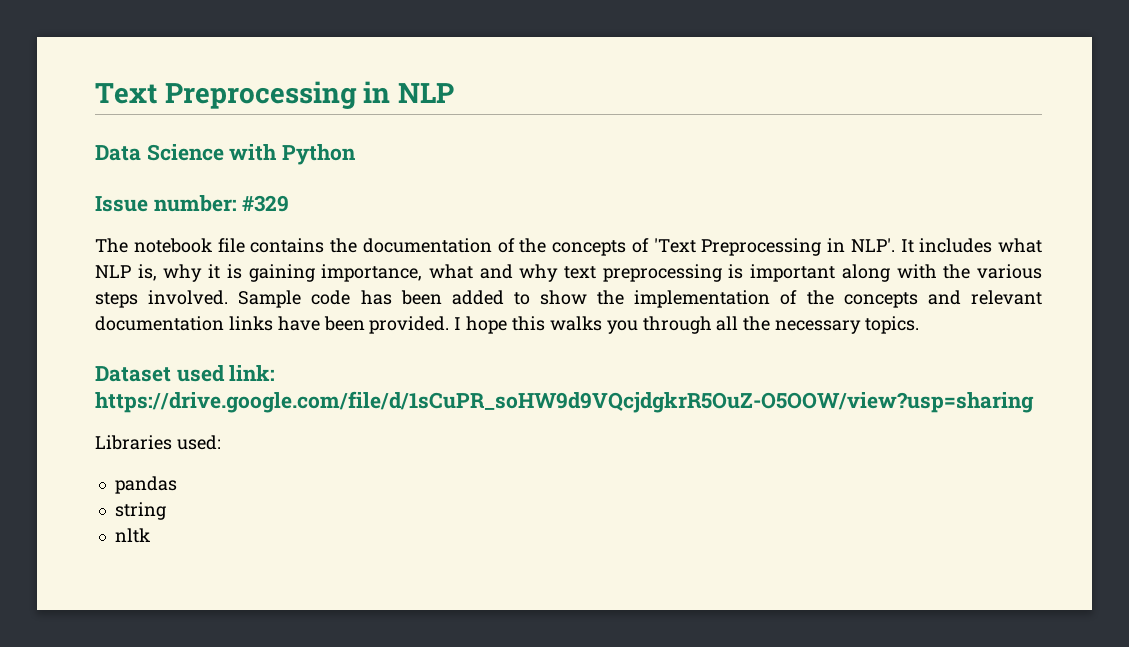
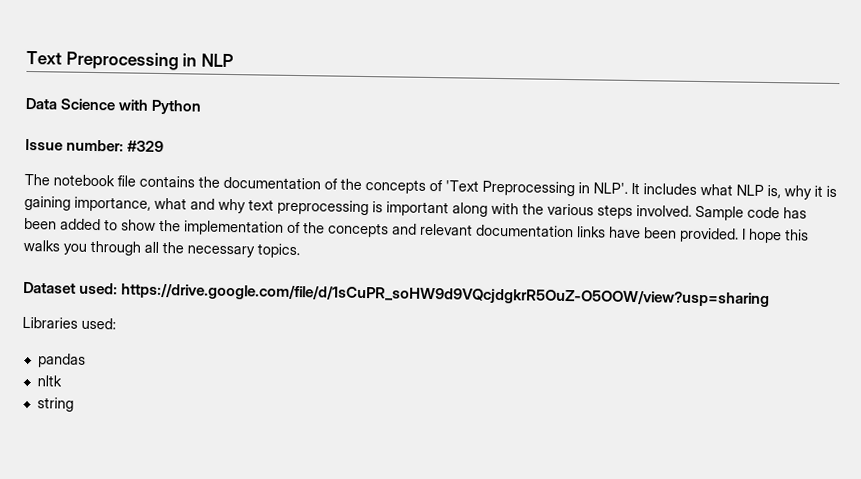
- Dataset used link: https://drive.google.com/file/d/1sCuPR_soHW9d9VQcjdgkrR5OuZ-O5OOW/view?usp=sharing
+ Dataset used: https://drive.google.com/file/d/1sCuPR_soHW9d9VQcjdgkrR5OuZ-O5OOW/view?usp=sharing
+ nltk
- nltk

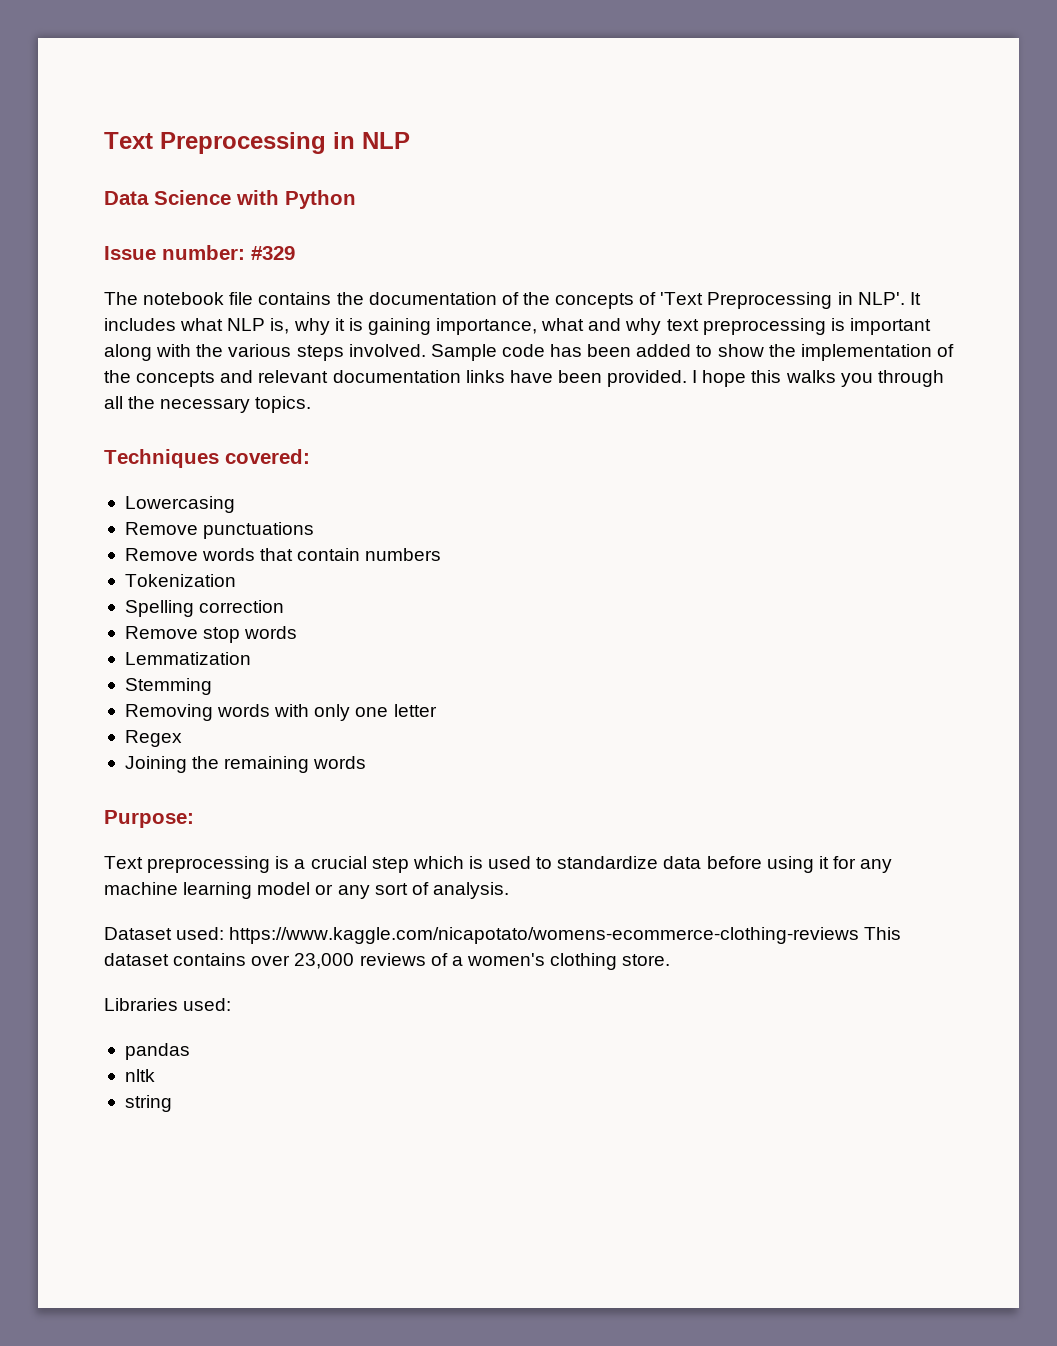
- Dataset used: https://drive.google.com/file/d/1sCuPR_soHW9d9VQcjdgkrR5OuZ-O5OOW/view?usp=sharing
+ Techniques covered:
+ Lowercasing
+ Remove punctuations
+ Remove words that contain numbers
+ Tokenization
+ Spelling correction
+ Remove stop words
+ Lemmatization
+ Stemming
+ Removing words with only one letter
+ Regex
+ Joining the remaining words
+ Purpose:
+ Text preprocessing is a crucial step which is used to standardize data before using it for any machine learning model or any sort of analysis.
+ Dataset used: https://www.kaggle.com/nicapotato/womens-ecommerce-clothing-reviews This dataset contains over 23,000 reviews of a women's clothing store.

